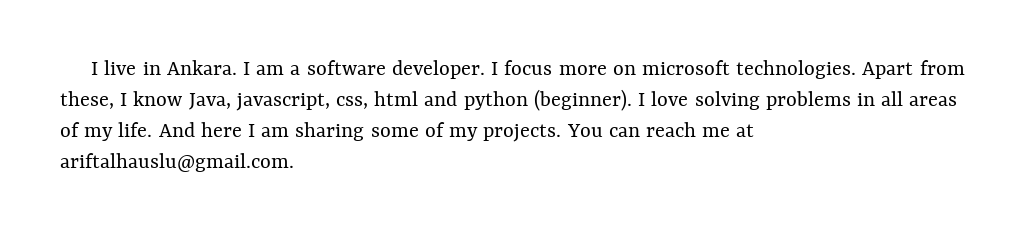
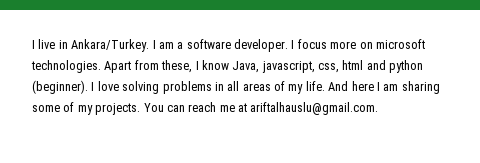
- I live in Ankara.
+ I live in Ankara/Turkey.

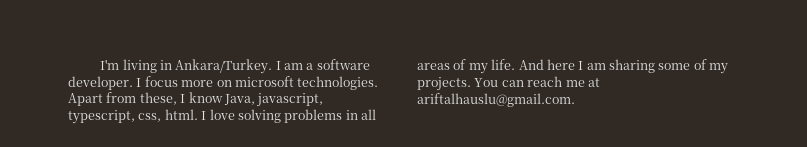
- I live in Ankara/Turkey.
+ I'm living in Ankara/Turkey.
- Apart from these, I know Java, javascript, css, html and python (beginner).
+ Apart from these, I know Java, javascript, typescript, css, html.

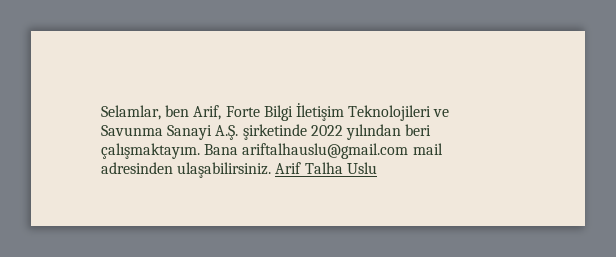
- I'm living in Ankara/Turkey. I am a software developer. I focus more on microsoft technologies. Apart from these, I know Java, javascript, typescript, css, html. I love solving problems in all areas of my life. And here I am sharing some of my projects. You can reach me at ariftalhauslu@gmail.com.
+ Selamlar, ben Arif, Forte Bilgi İletişim Teknolojileri ve Savunma Sanayi A.Ş. şirketinde 2022 yılından beri çalışmaktayım. Bana ariftalhauslu@gmail.com mail adresinden ulaşabilirsiniz. Arif Talha Uslu

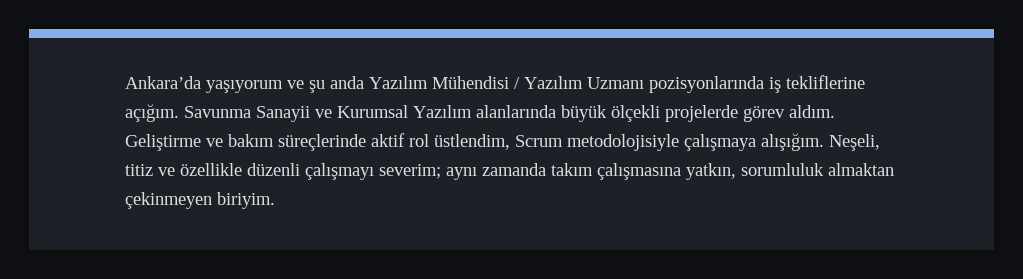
- Selamlar, ben Arif, Forte Bilgi İletişim Teknolojileri ve Savunma Sanayi A.Ş. şirketinde 2022 yılından beri çalışmaktayım. Bana ariftalhauslu@gmail.com mail adresinden ulaşabilirsiniz. Arif Talha Uslu
+ Ankara’da yaşıyorum ve şu anda Yazılım Mühendisi / Yazılım Uzmanı pozisyonlarında iş tekliflerine açığım. Savunma Sanayii ve Kurumsal Yazılım alanlarında büyük ölçekli projelerde görev aldım. Geliştirme ve bakım süreçlerinde aktif rol üstlendim, Scrum metodolojisiyle çalışmaya alışığım. Neşeli, titiz ve özellikle düzenli çalışmayı severim; aynı zamanda takım çalışmasına yatkın, sorumluluk almaktan çekinmeyen biriyim.

